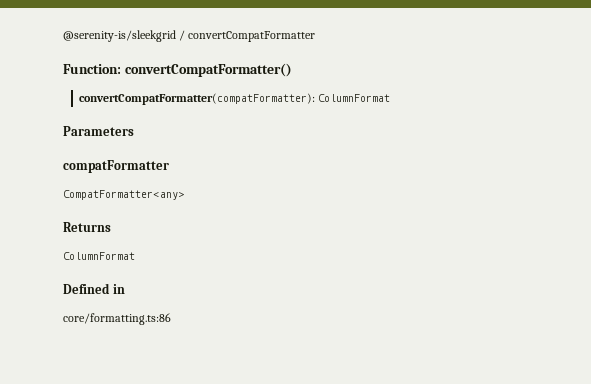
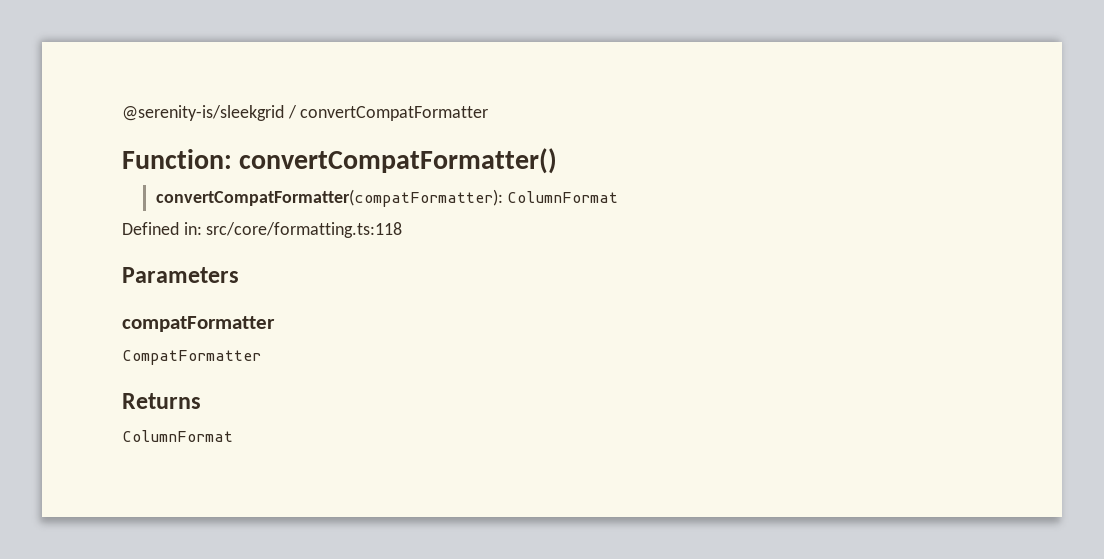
+ Defined in: src/core/formatting.ts:118
- CompatFormatter<any>
+ CompatFormatter
- Defined in
- core/formatting.ts:86

